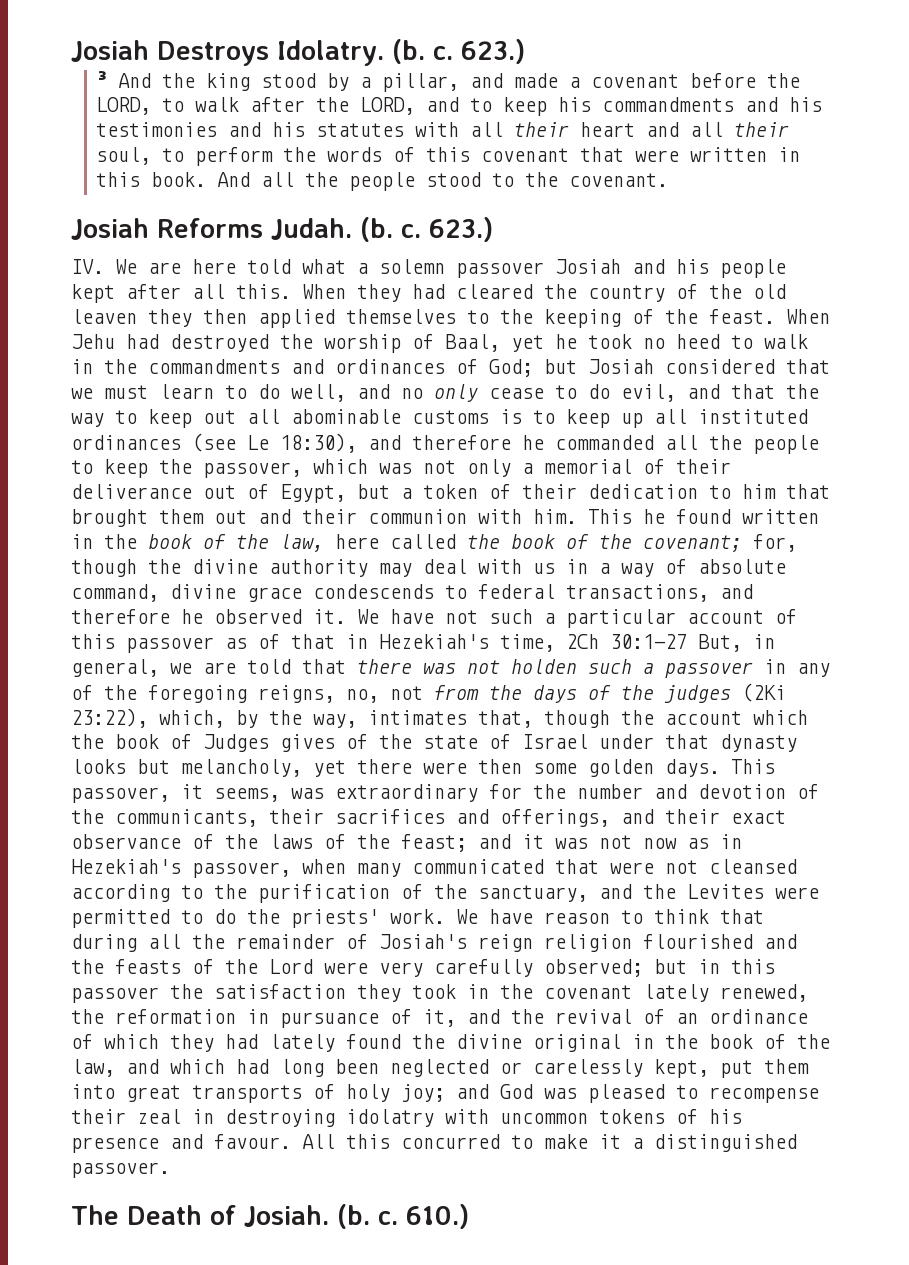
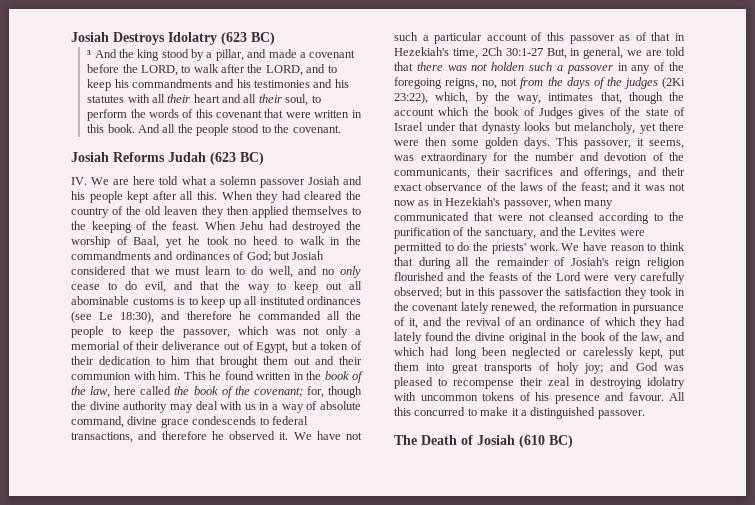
- Josiah Destroys Idolatry. (b. c. 623.)
+ Josiah Destroys Idolatry (623 BC)
- Josiah Reforms Judah. (b. c. 623.)
+ Josiah Reforms Judah (623 BC)
- The Death of Josiah. (b. c. 610.)
+ The Death of Josiah (610 BC)

